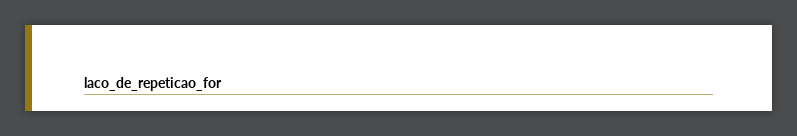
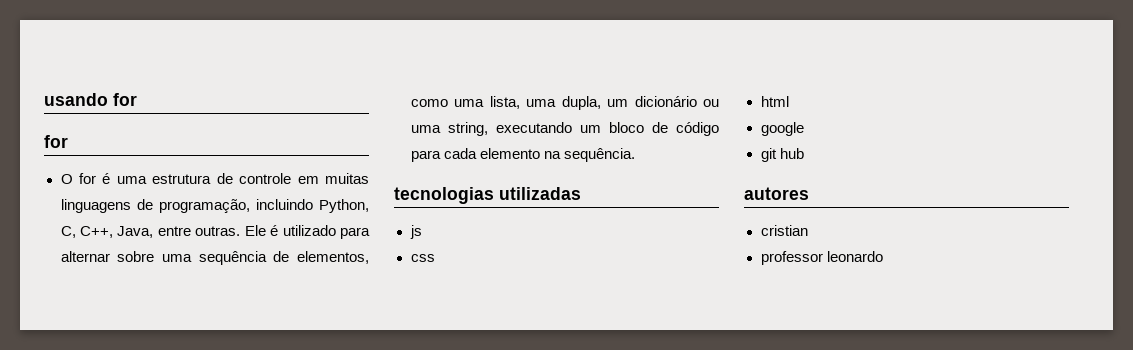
- laco_de_repeticao_for
+ usando for
+ for
+ O for é uma estrutura de controle em muitas linguagens de programação, incluindo Python, C, C++, Java, entre outras. Ele é utilizado para alternar sobre uma sequência de elementos, como uma lista, uma dupla, um dicionário ou uma string, executando um bloco de código para cada elemento na sequência.
+ tecnologias utilizadas
+ js
+ css
+ html
+ google
+ git hub
+ autores
+ cristian
+ professor leonardo

